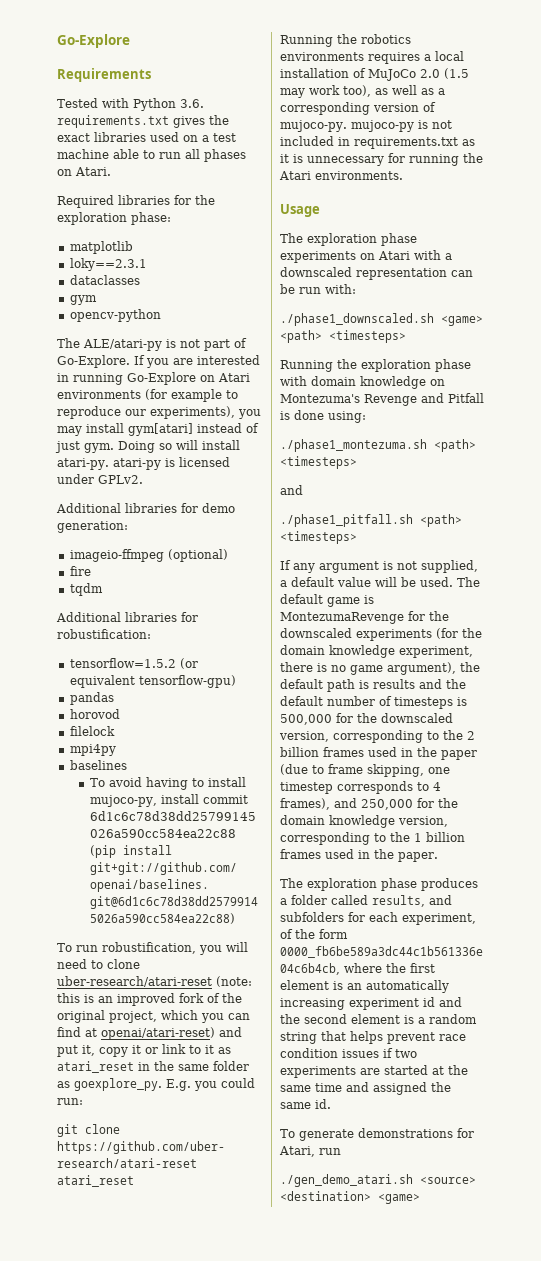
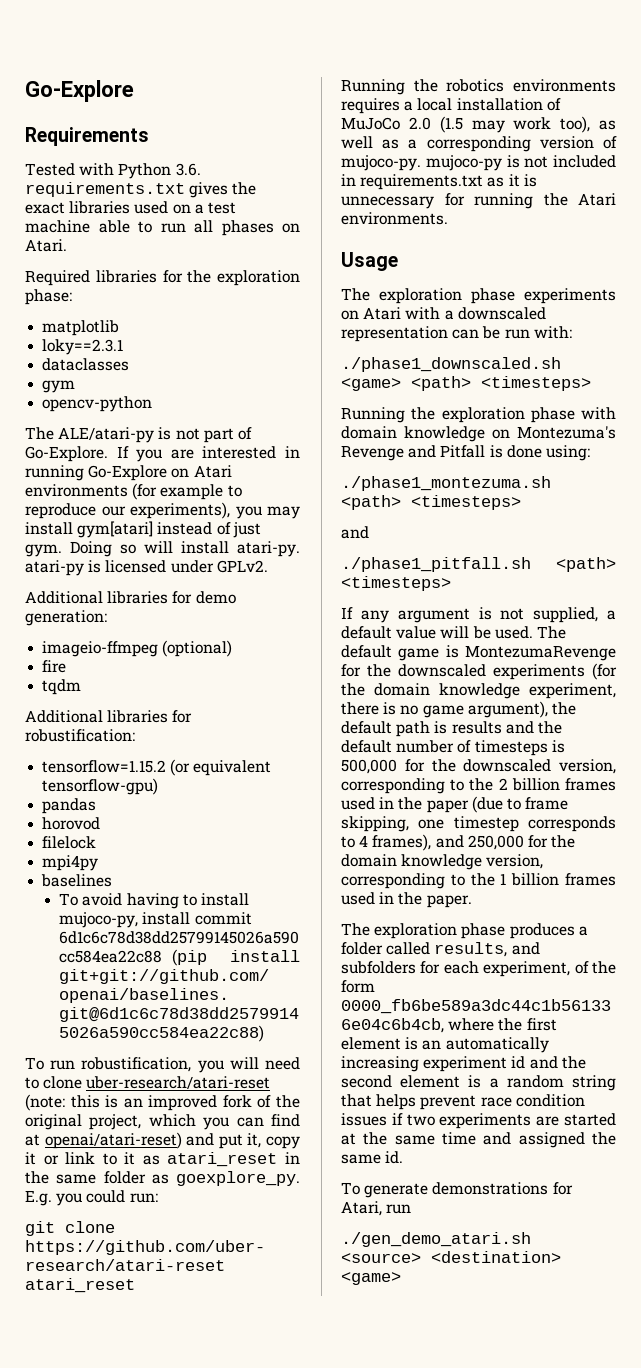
- tensorflow=1.5.2 (or equivalent tensorflow-gpu)
+ tensorflow=1.15.2 (or equivalent tensorflow-gpu)

